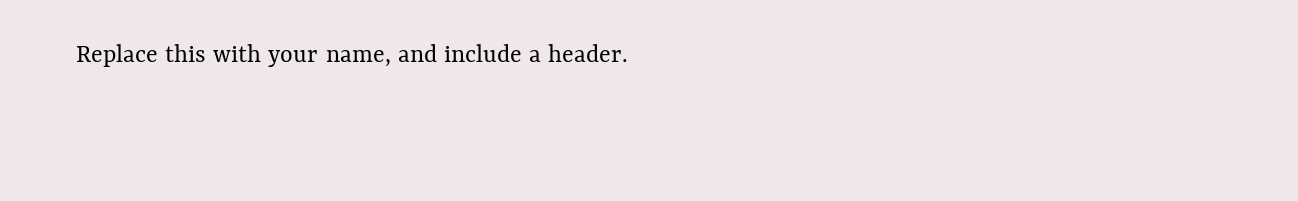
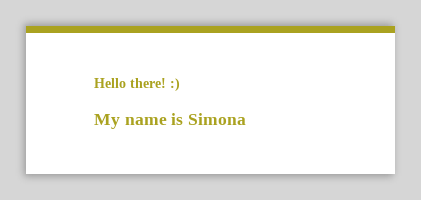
- Replace this with your name, and include a header.
+ Hello there! :)
+ My name is Simona

